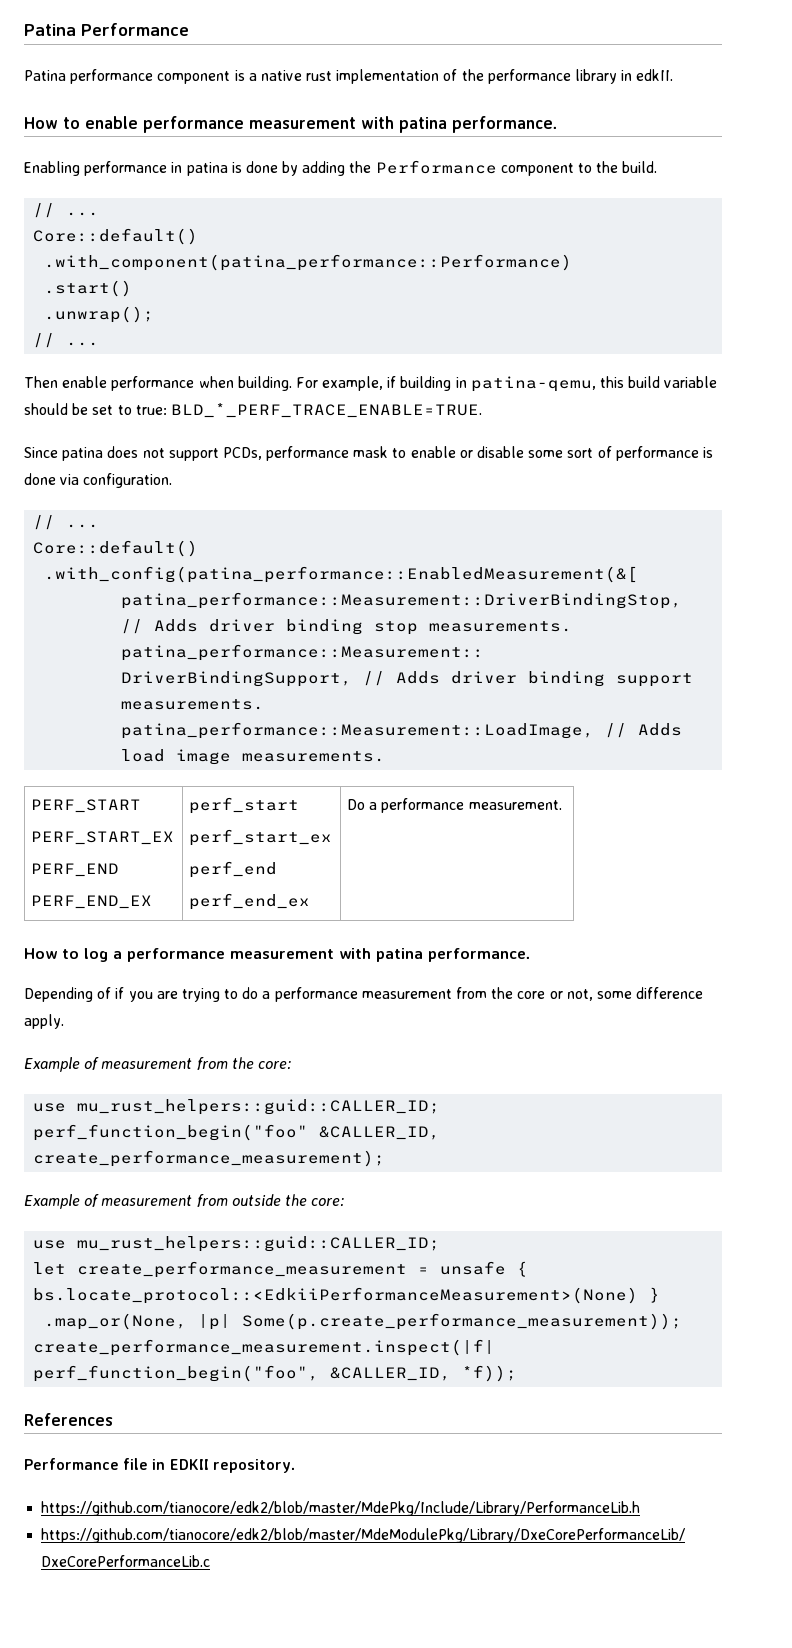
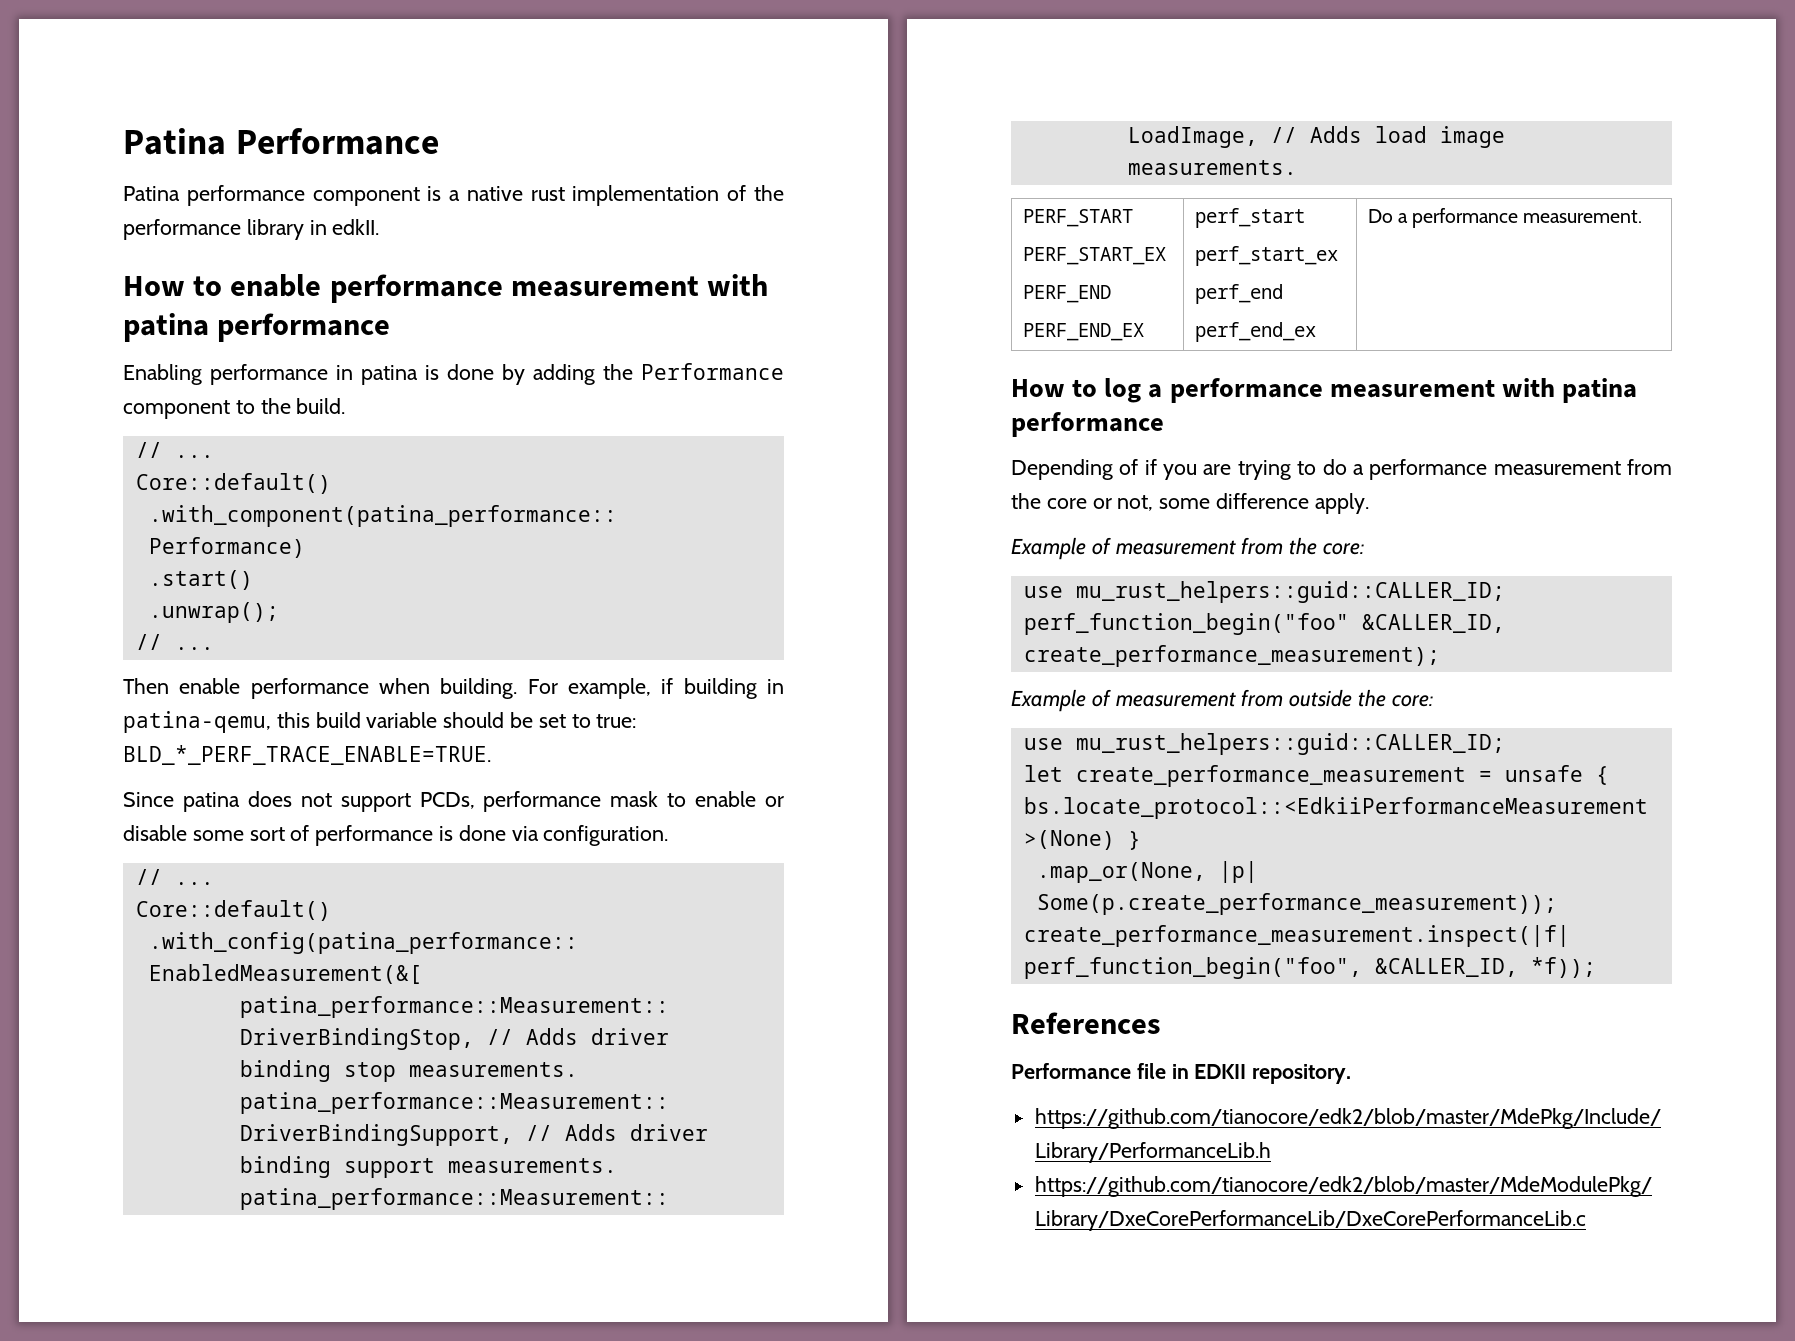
- How to enable performance measurement with patina performance.
+ How to enable performance measurement with patina performance
- How to log a performance measurement with patina performance.
+ How to log a performance measurement with patina performance

